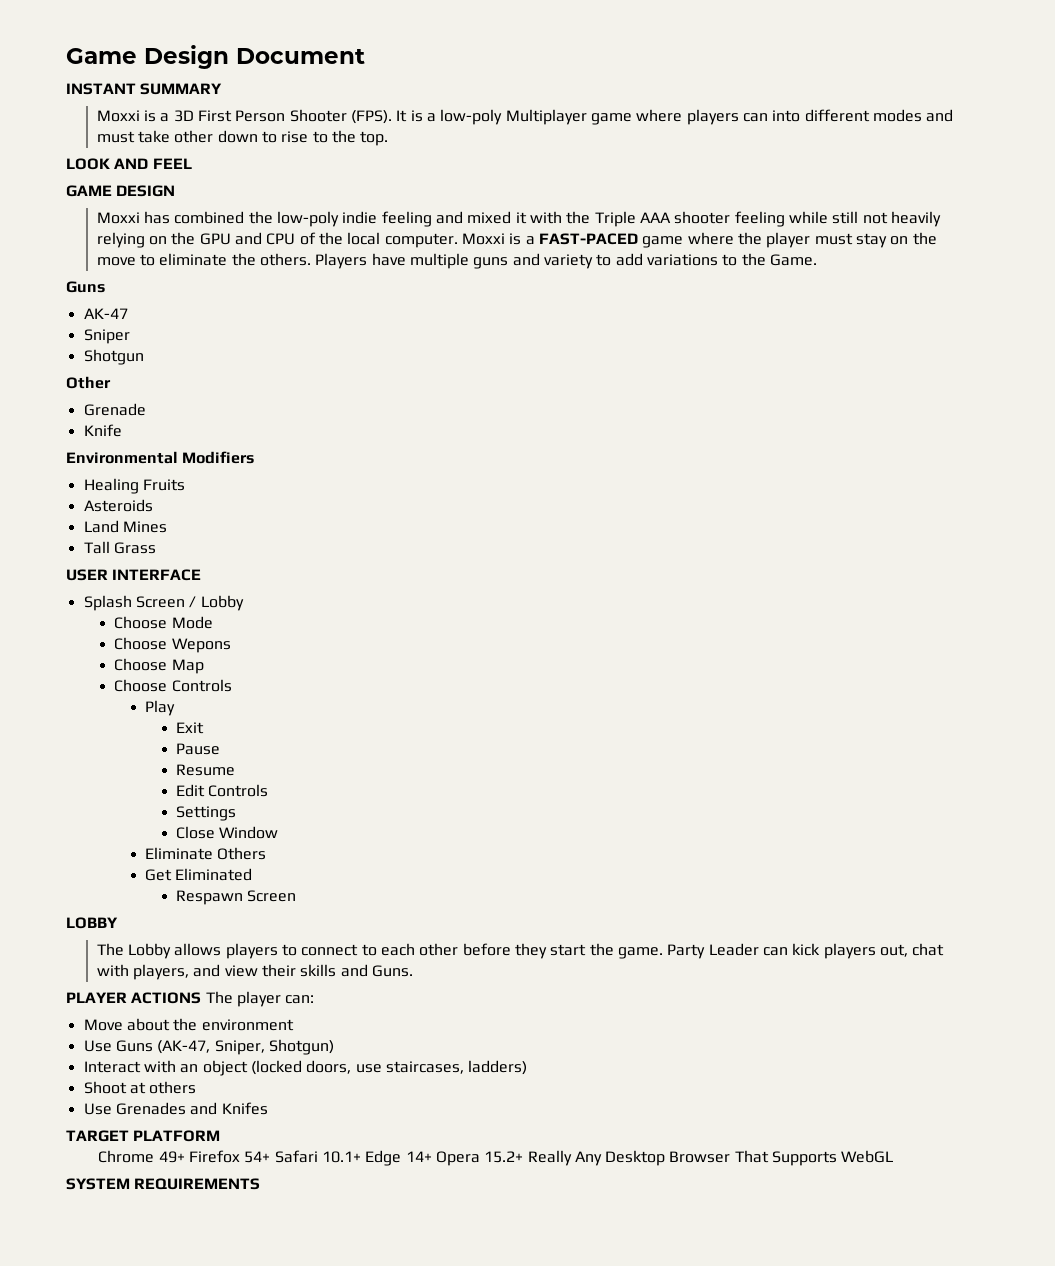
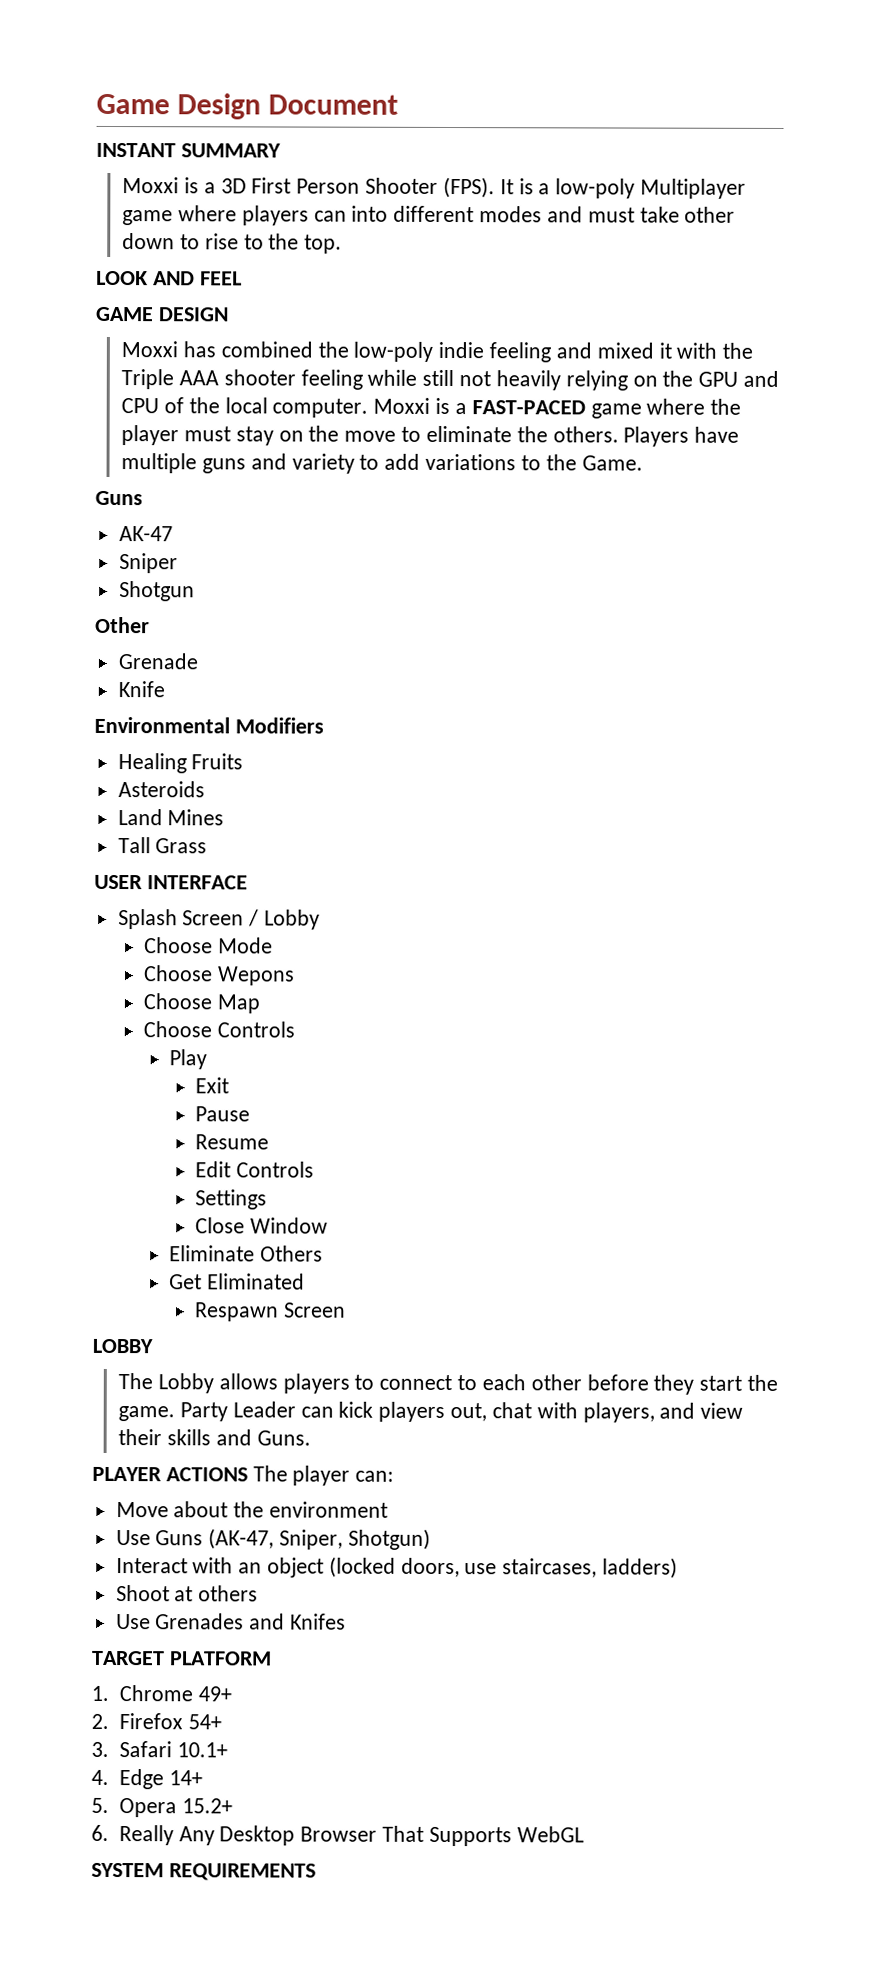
- Chrome 49+ Firefox 54+ Safari 10.1+ Edge 14+ Opera 15.2+ Really Any Desktop Browser That Supports WebGL
+ 1. Chrome 49+
+ 2. Firefox 54+
+ 3. Safari 10.1+
+ 4. Edge 14+
+ 5. Opera 15.2+
+ 6. Really Any Desktop Browser That Supports WebGL

